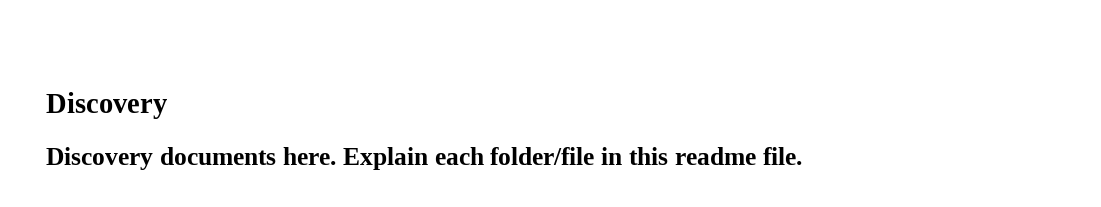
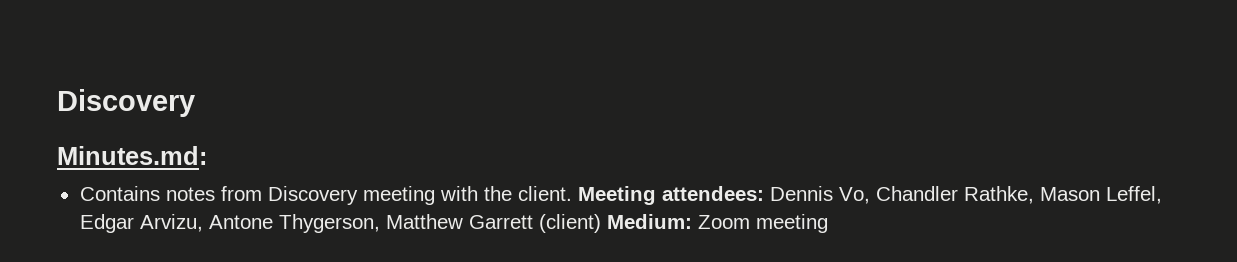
- Discovery documents here. Explain each folder/file in this readme file.
+ Minutes.md:
+ Contains notes from Discovery meeting with the client. Meeting attendees: Dennis Vo, Chandler Rathke, Mason Leffel, Edgar Arvizu, Antone Thygerson, Matthew Garrett (client) Medium: Zoom meeting

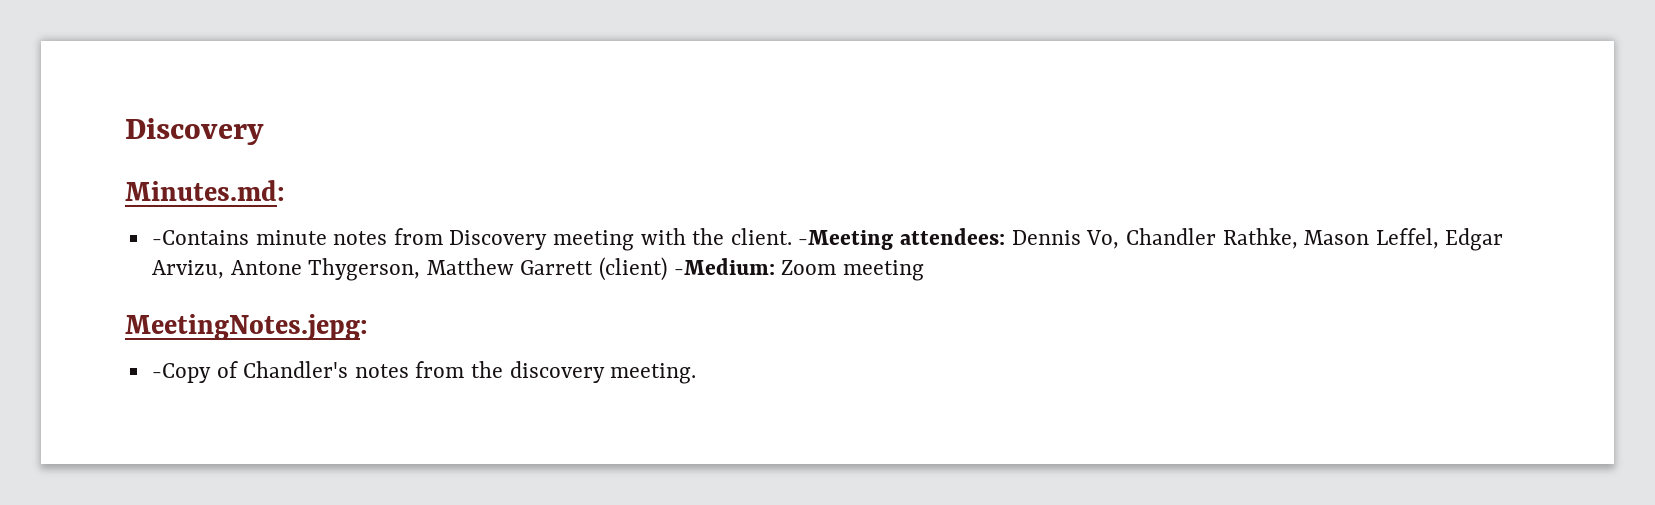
- Contains notes from Discovery meeting with the client.
+ -Contains minute notes from Discovery meeting with the client.
- Meeting attendees: Dennis Vo, Chandler Rathke, Mason Leffel, Edgar Arvizu, Antone Thygerson, Matthew Garrett (client) Medium: Zoom meeting
+ -Meeting attendees: Dennis Vo, Chandler Rathke, Mason Leffel, Edgar Arvizu, Antone Thygerson, Matthew Garrett (client) -Medium: Zoom meeting
+ MeetingNotes.jepg:
+ -Copy of Chandler's notes from the discovery meeting.

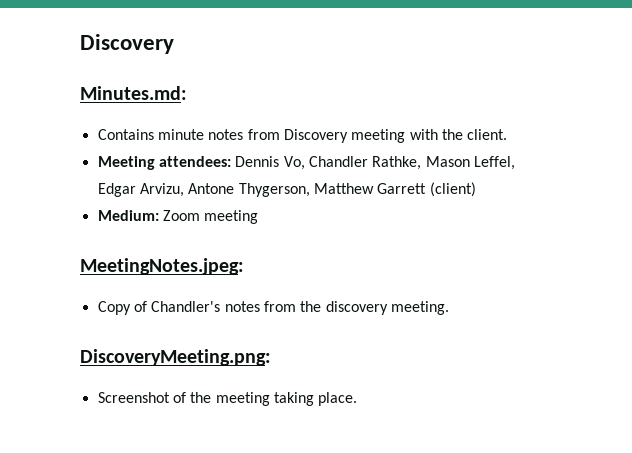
- -Contains minute notes from Discovery meeting with the client. -Meeting attendees: Dennis Vo, Chandler Rathke, Mason Leffel, Edgar Arvizu, Antone Thygerson, Matthew Garrett (client) -Medium: Zoom meeting
+ Contains minute notes from Discovery meeting with the client.
+ Meeting attendees: Dennis Vo, Chandler Rathke, Mason Leffel, Edgar Arvizu, Antone Thygerson, Matthew Garrett (client)
+ Medium: Zoom meeting
- MeetingNotes.jepg:
- -Copy of Chandler's notes from the discovery meeting.
+ MeetingNotes.jpeg:
+ Copy of Chandler's notes from the discovery meeting.
+ DiscoveryMeeting.png:
+ Screenshot of the meeting taking place.

